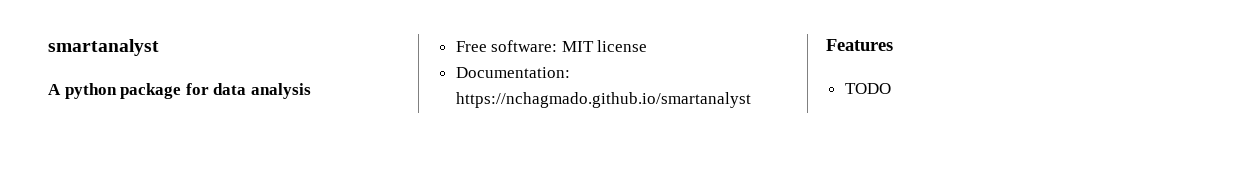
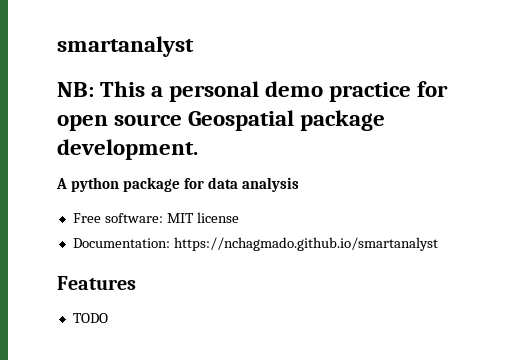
+ NB: This a personal demo practice for open source Geospatial package development.

